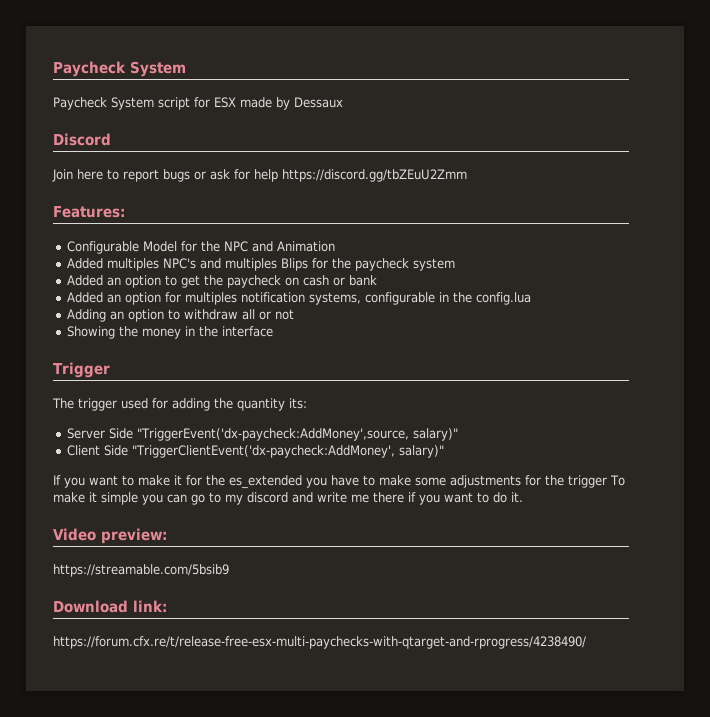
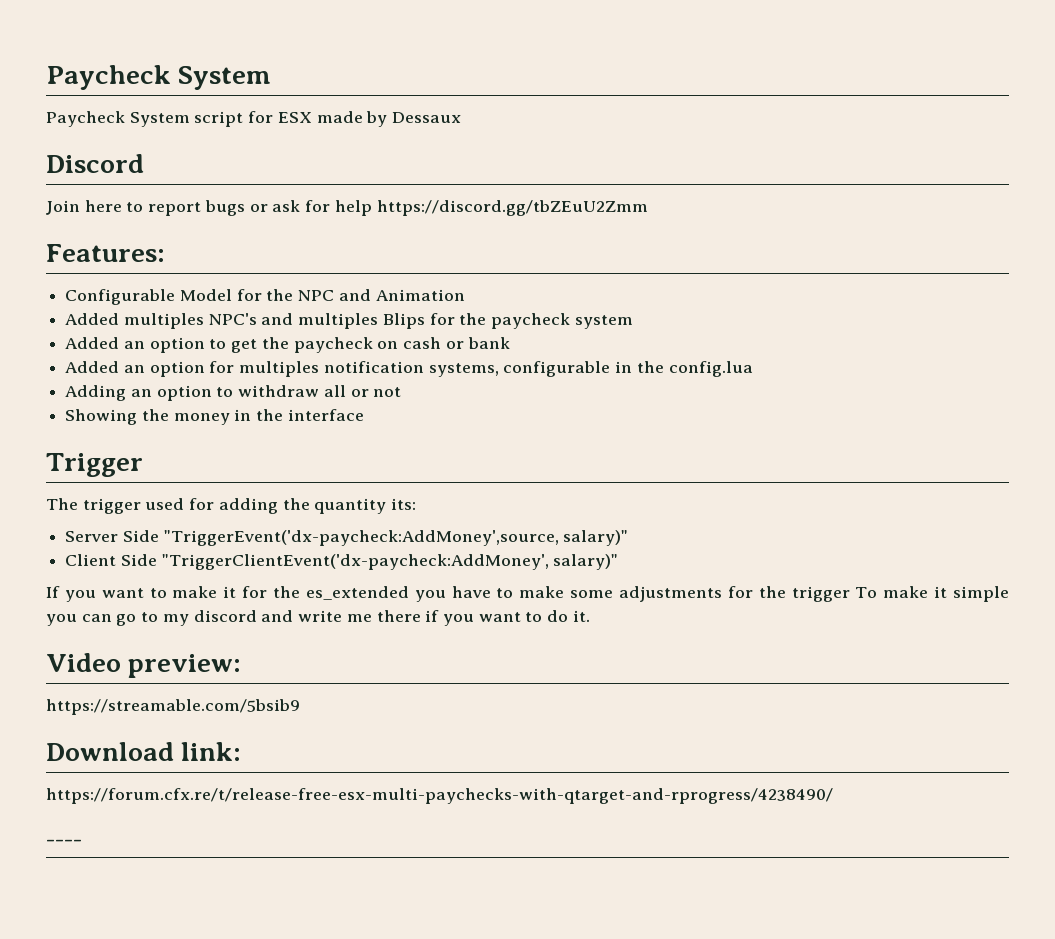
+ ----

